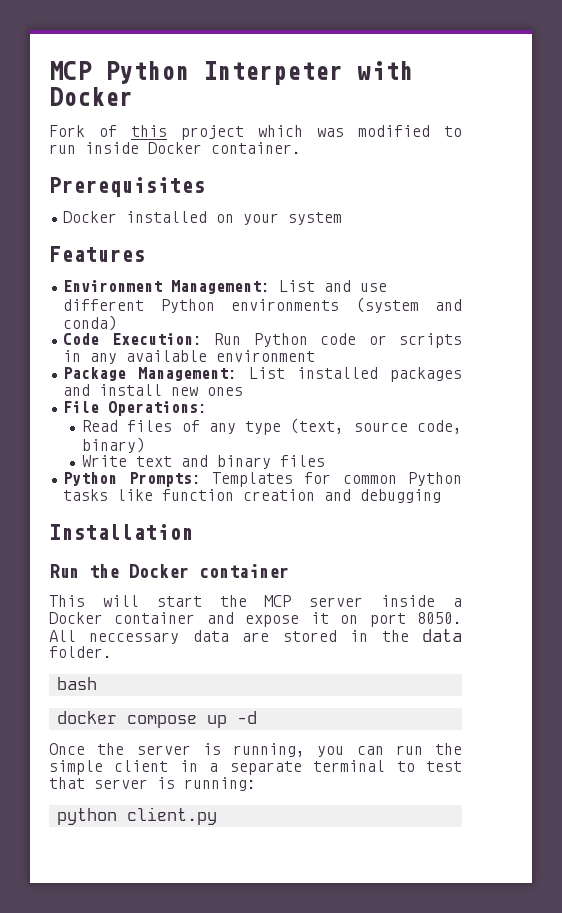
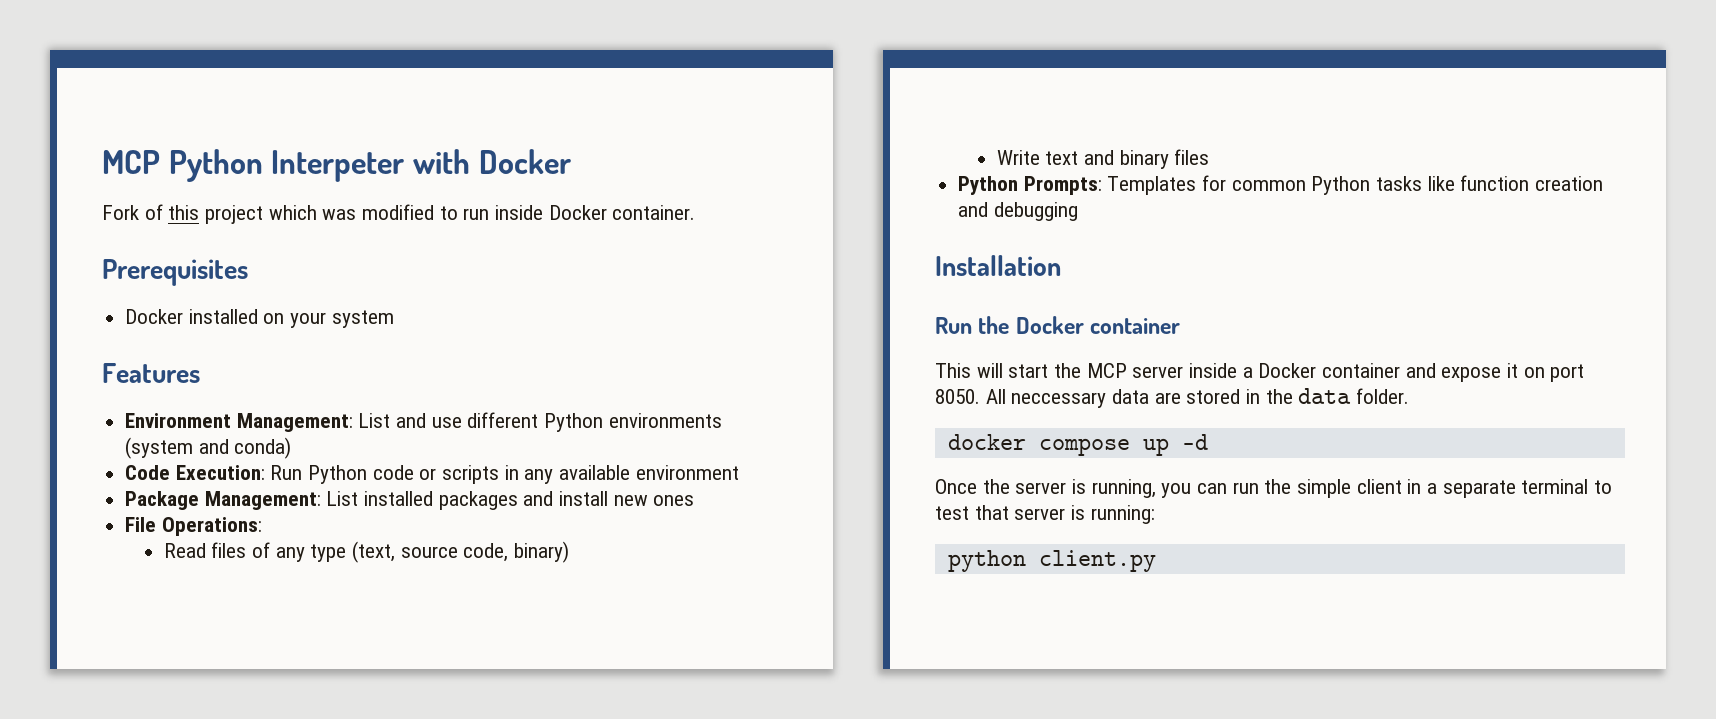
- bash

